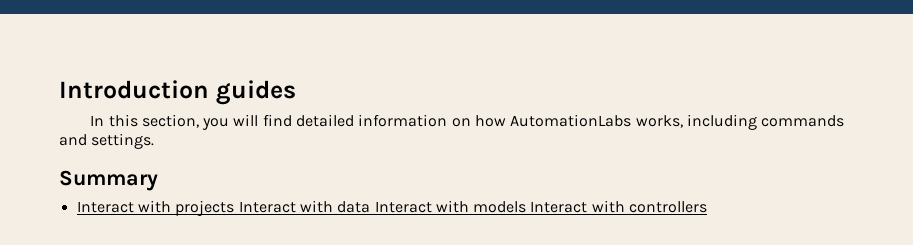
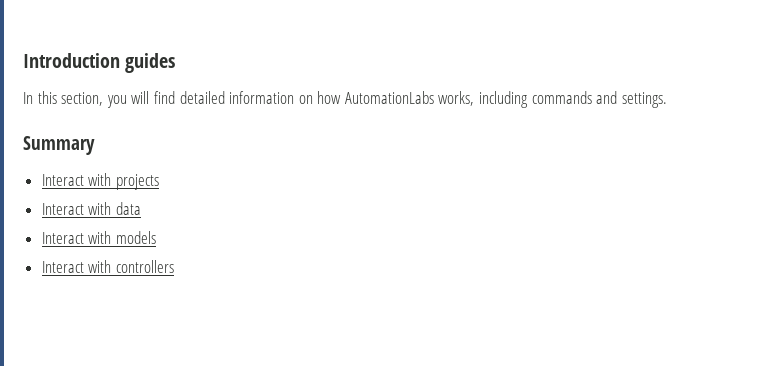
- Interact with projects Interact with data Interact with models Interact with controllers
+ Interact with projects
+ Interact with data
+ Interact with models
+ Interact with controllers

